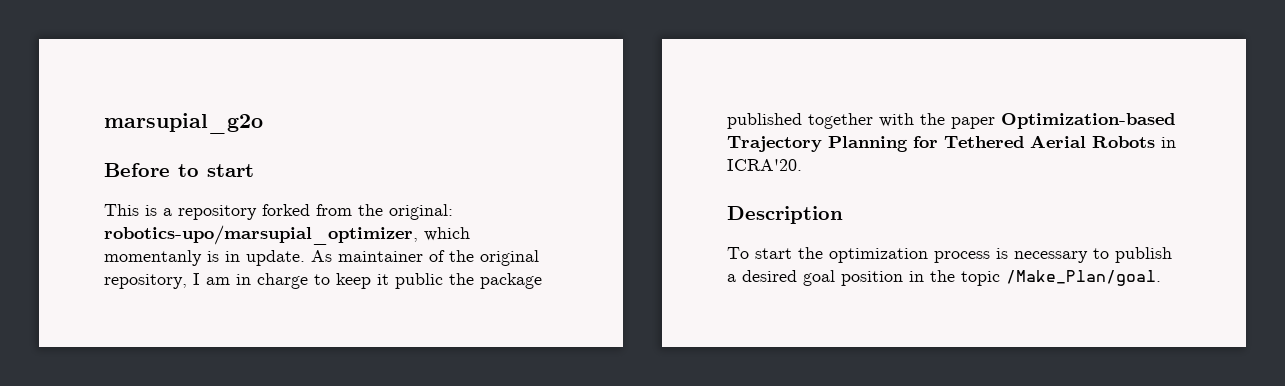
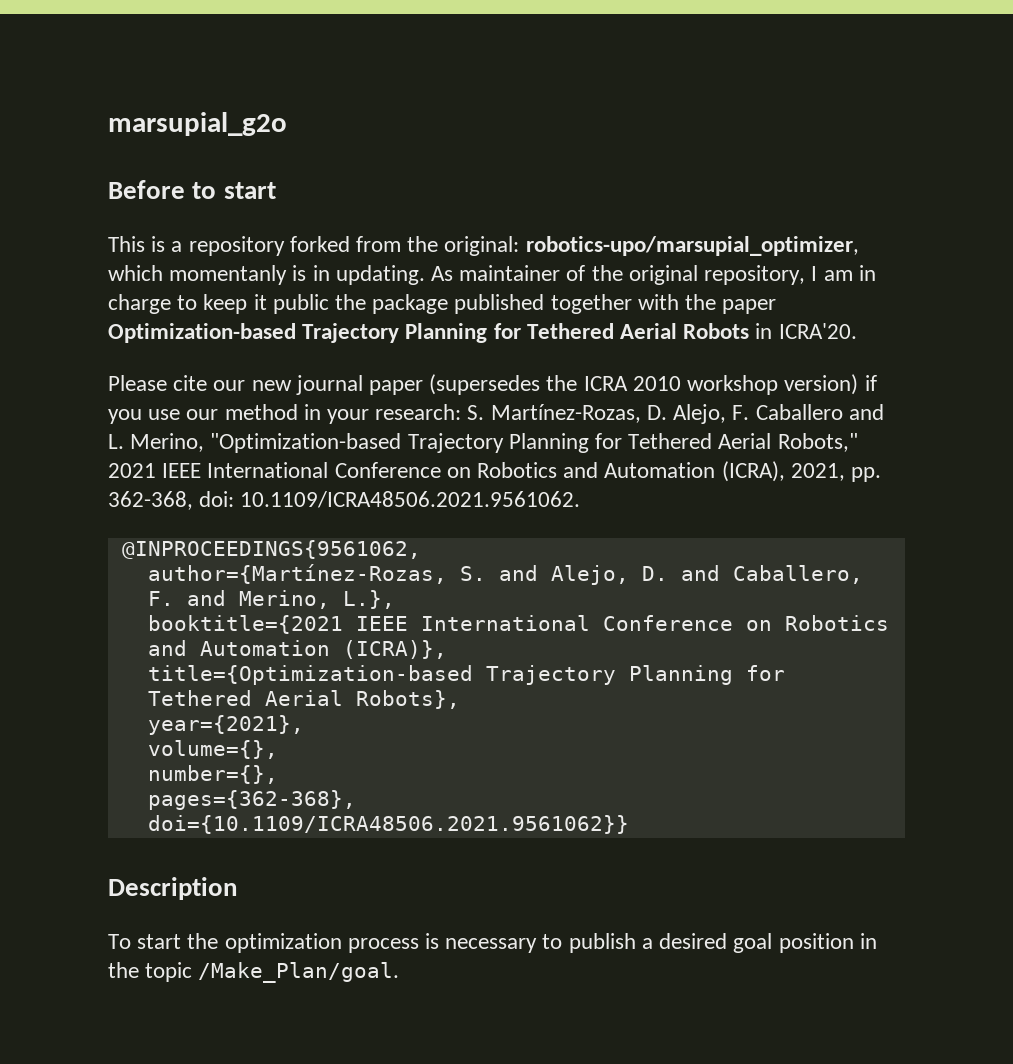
- This is a repository forked from the original: robotics-upo/marsupial_optimizer, which momentanly is in update.
+ This is a repository forked from the original: robotics-upo/marsupial_optimizer, which momentanly is in updating.
+ Please cite our new journal paper (supersedes the ICRA 2010 workshop version) if you use our method in your research: S. Martínez-Rozas, D. Alejo, F. Caballero and L. Merino, "Optimization-based Trajectory Planning for Tethered Aerial Robots," 2021 IEEE International Conference on Robotics and Automation (ICRA), 2021, pp. 362-368, doi: 10.1109/ICRA48506.2021.9561062.
+ @INPROCEEDINGS{9561062,
+ author={Martínez-Rozas, S. and Alejo, D. and Caballero, F. and Merino, L.},
+ booktitle={2021 IEEE International Conference on Robotics and Automation (ICRA)},
+ title={Optimization-based Trajectory Planning for Tethered Aerial Robots},
+ year={2021},
+ volume={},
+ number={},
+ pages={362-368},
+ doi={10.1109/ICRA48506.2021.9561062}}

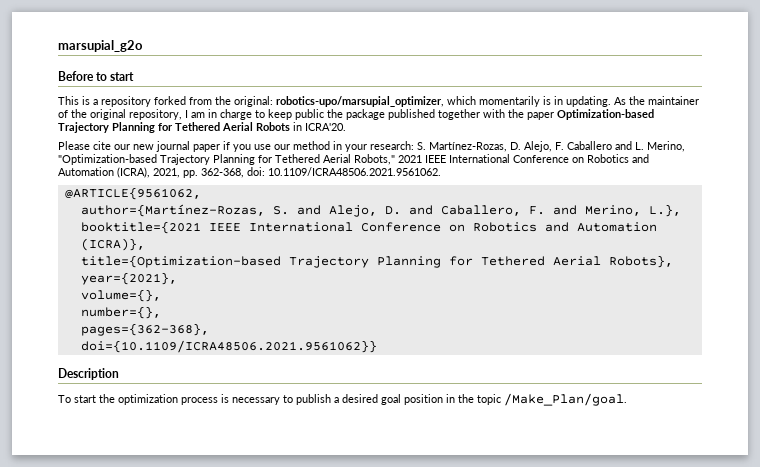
- This is a repository forked from the original: robotics-upo/marsupial_optimizer, which momentanly is in updating.
+ This is a repository forked from the original: robotics-upo/marsupial_optimizer, which momentarily is in updating.
- As maintainer of the original repository, I am in charge to keep it public the package published together with the paper Optimization-based Trajectory Planning for Tethered Aerial Robots in ICRA'20.
+ As the maintainer of the original repository, I am in charge to keep public the package published together with the paper Optimization-based Trajectory Planning for Tethered Aerial Robots in ICRA'20.
- Please cite our new journal paper (supersedes the ICRA 2010 workshop version) if you use our method in your research: S. Martínez-Rozas, D. Alejo, F. Caballero and L. Merino, "Optimization-based Trajectory Planning for Tethered Aerial Robots," 2021 IEEE International Conference on Robotics and Automation (ICRA), 2021, pp. 362-368, doi: 10.1109/ICRA48506.2021.9561062.
+ Please cite our new journal paper if you use our method in your research: S. Martínez-Rozas, D. Alejo, F. Caballero and L. Merino, "Optimization-based Trajectory Planning for Tethered Aerial Robots," 2021 IEEE International Conference on Robotics and Automation (ICRA), 2021, pp. 362-368, doi: 10.1109/ICRA48506.2021.9561062.
- @INPROCEEDINGS{9561062,
+ @ARTICLE{9561062,

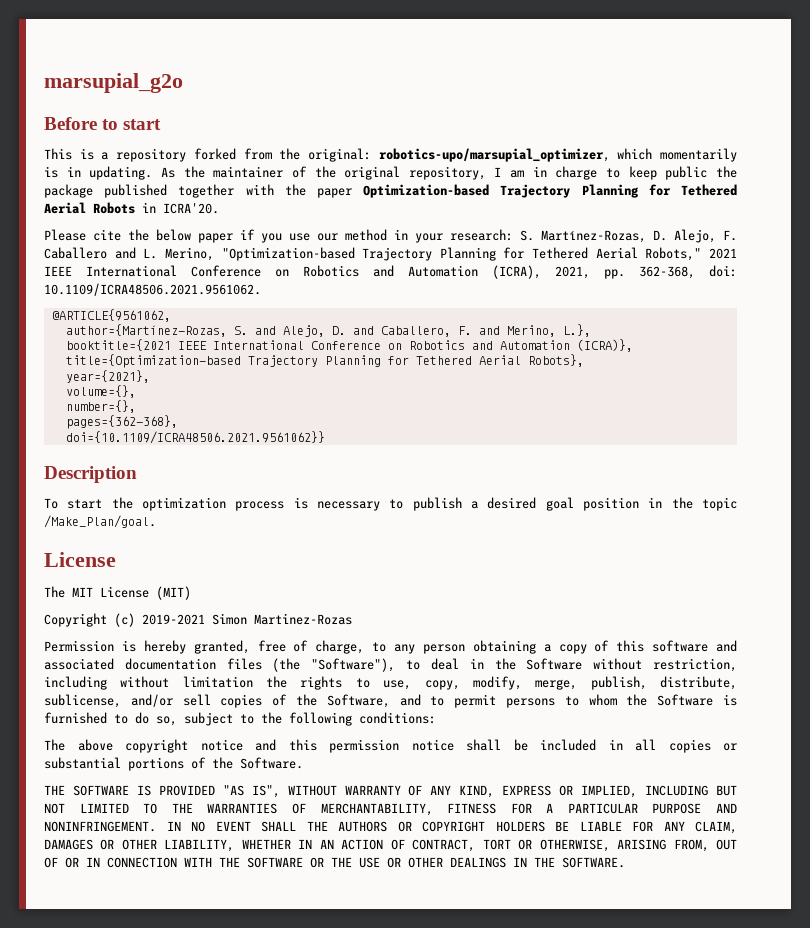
- Please cite our new journal paper if you use our method in your research: S. Martínez-Rozas, D. Alejo, F. Caballero and L. Merino, "Optimization-based Trajectory Planning for Tethered Aerial Robots," 2021 IEEE International Conference on Robotics and Automation (ICRA), 2021, pp. 362-368, doi: 10.1109/ICRA48506.2021.9561062.
+ Please cite the below paper if you use our method in your research: S. Martínez-Rozas, D. Alejo, F. Caballero and L. Merino, "Optimization-based Trajectory Planning for Tethered Aerial Robots," 2021 IEEE International Conference on Robotics and Automation (ICRA), 2021, pp. 362-368, doi: 10.1109/ICRA48506.2021.9561062.
  To start the optimization process is necessary to publish a desired goal position in the topic /Make_Plan/goal.
+ License
+ The MIT License (MIT)
+ Copyright (c) 2019-2021 Simon Martinez-Rozas
+ Permission is hereby granted, free of charge, to any person obtaining a copy of this software and associated documentation files (the "Software"), to deal in the Software without restriction, including without limitation the rights to use, copy, modify, merge, publish, distribute, sublicense, and/or sell copies of the Software, and to permit persons to whom the Software is furnished to do so, subject to the following conditions:
+ The above copyright notice and this permission notice shall be included in all copies or substantial portions of the Software.
+ THE SOFTWARE IS PROVIDED "AS IS", WITHOUT WARRANTY OF ANY KIND, EXPRESS OR IMPLIED, INCLUDING BUT NOT LIMITED TO THE WARRANTIES OF MERCHANTABILITY, FITNESS FOR A PARTICULAR PURPOSE AND NONINFRINGEMENT. IN NO EVENT SHALL THE AUTHORS OR COPYRIGHT HOLDERS BE LIABLE FOR ANY CLAIM, DAMAGES OR OTHER LIABILITY, WHETHER IN AN ACTION OF CONTRACT, TORT OR OTHERWISE, ARISING FROM, OUT OF OR IN CONNECTION WITH THE SOFTWARE OR THE USE OR OTHER DEALINGS IN THE SOFTWARE.

